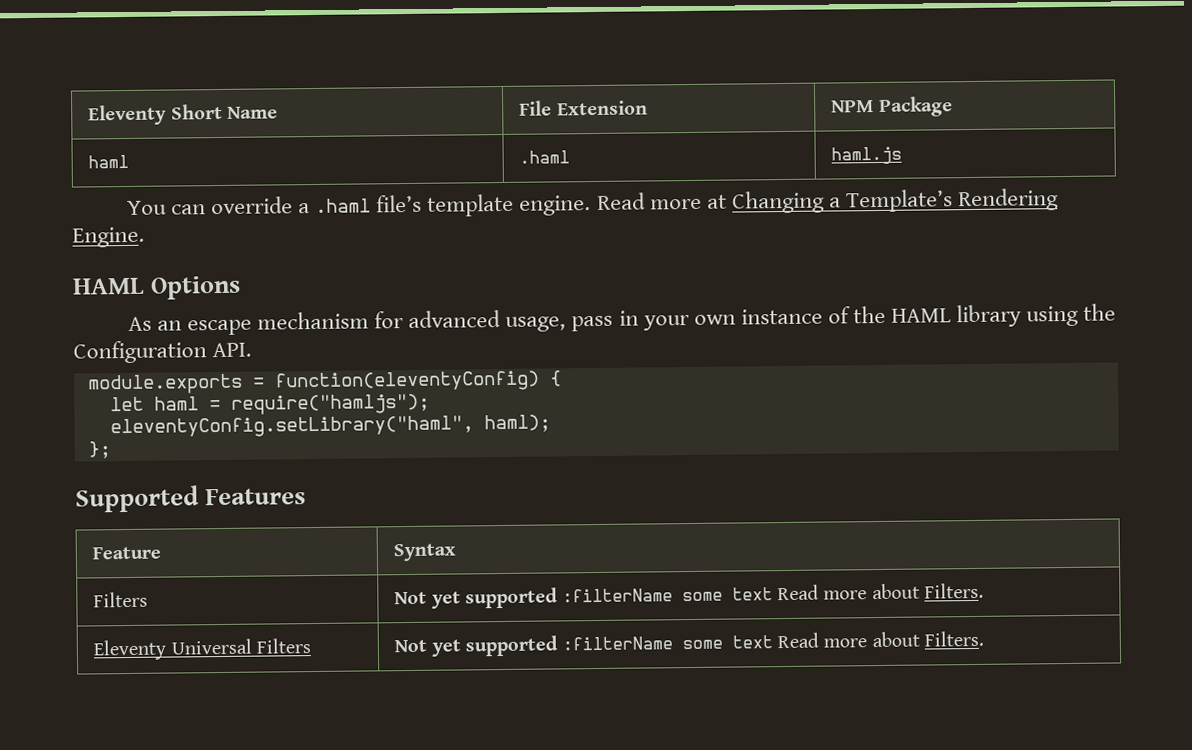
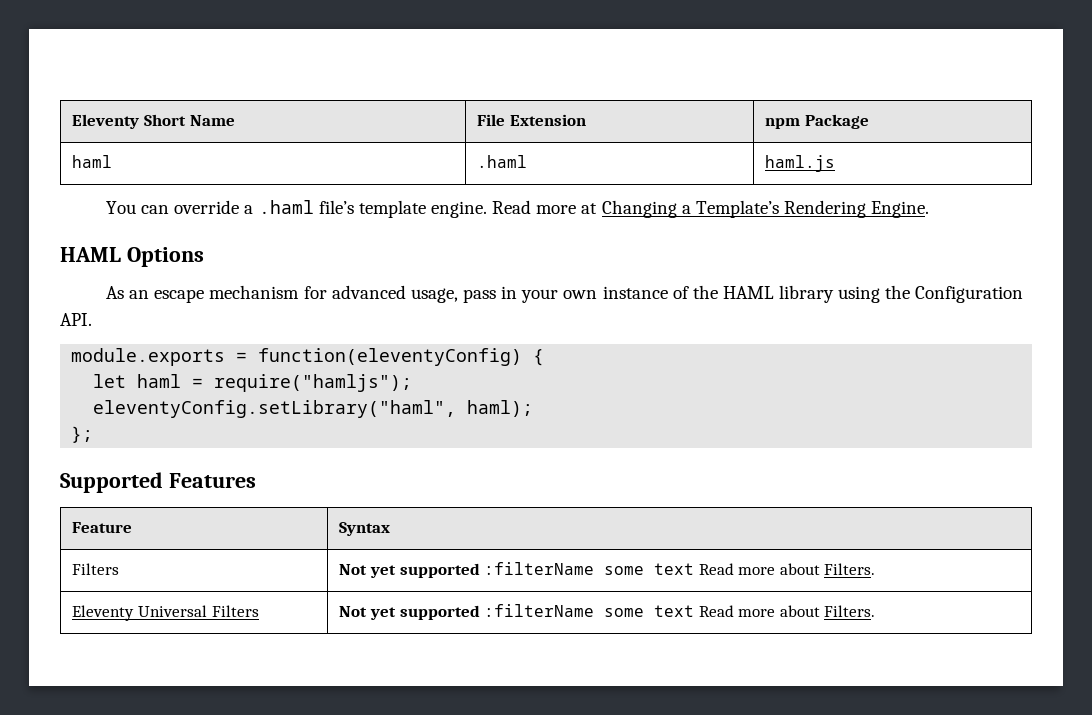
- Eleventy Short Name | File Extension | NPM Package
+ Eleventy Short Name | File Extension | npm Package

